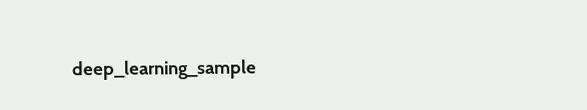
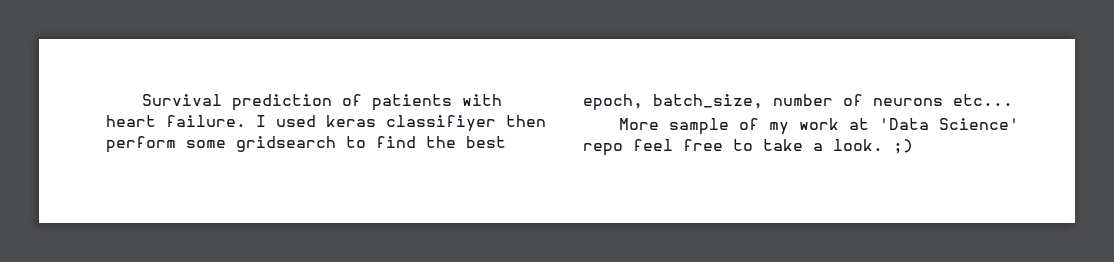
- deep_learning_sample
+ Survival prediction of patients with heart failure. I used keras classifiyer then perform some gridsearch to find the best epoch, batch_size, number of neurons etc...
+ More sample of my work at 'Data Science' repo feel free to take a look. ;)

